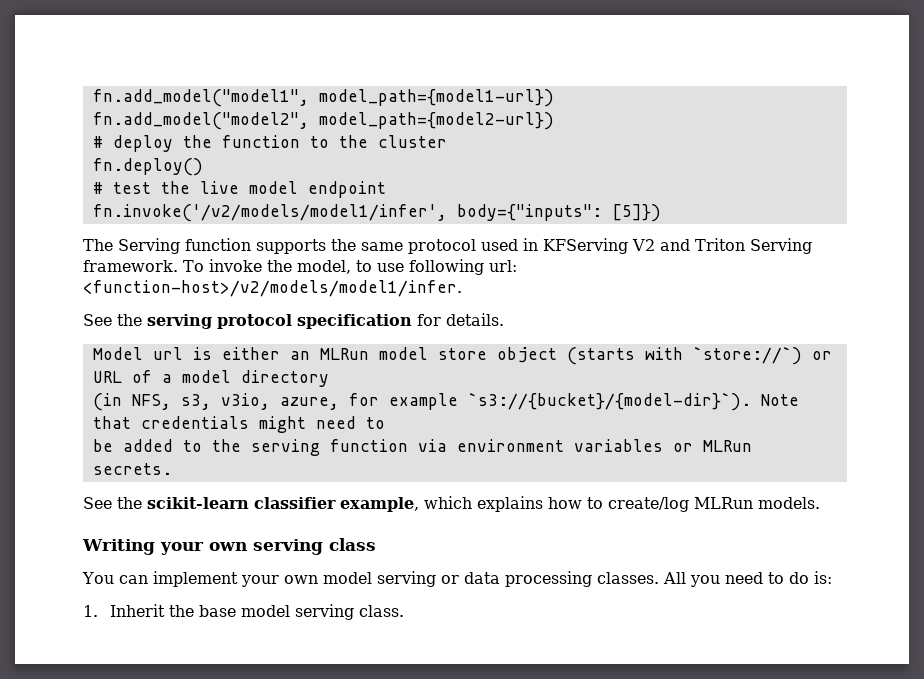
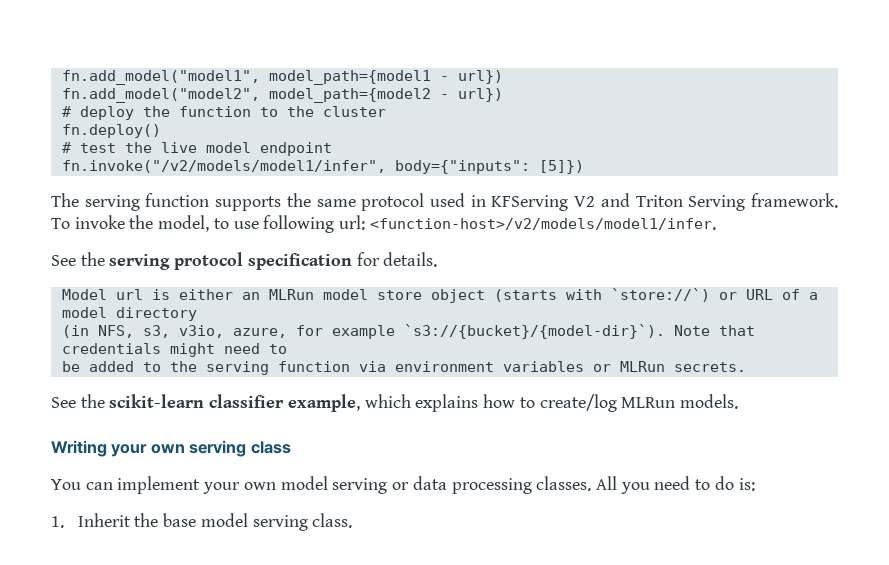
- fn.add_model("model1", model_path={model1-url})
- fn.add_model("model2", model_path={model2-url})
+ fn.add_model("model1", model_path={model1 - url})
+ fn.add_model("model2", model_path={model2 - url})
- fn.invoke('/v2/models/model1/infer', body={"inputs": [5]})
+ fn.invoke("/v2/models/model1/infer", body={"inputs": [5]})
- The Serving function supports the same protocol used in KFServing V2 and Triton Serving framework.
+ The serving function supports the same protocol used in KFServing V2 and Triton Serving framework.

